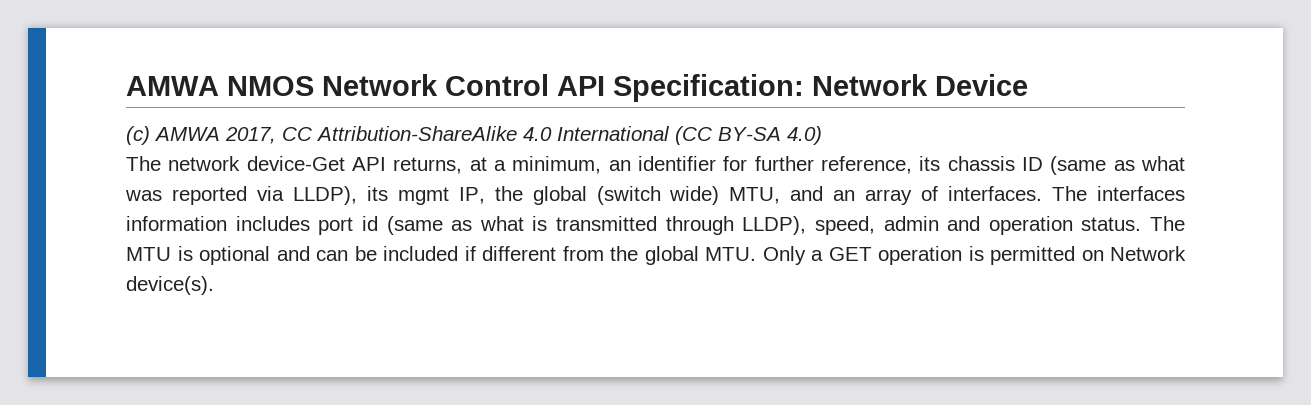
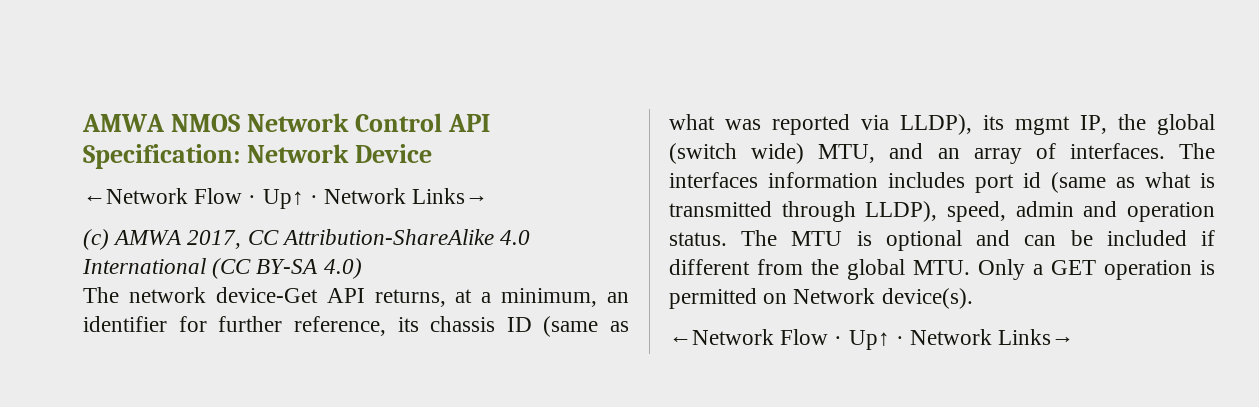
  AMWA NMOS Network Control API Specification: Network Device
+ ←Network Flow · Up↑ · Network Links→
  The MTU is optional and can be included if different from the global MTU. Only a GET operation is permitted on Network device(s).
+ ←Network Flow · Up↑ · Network Links→

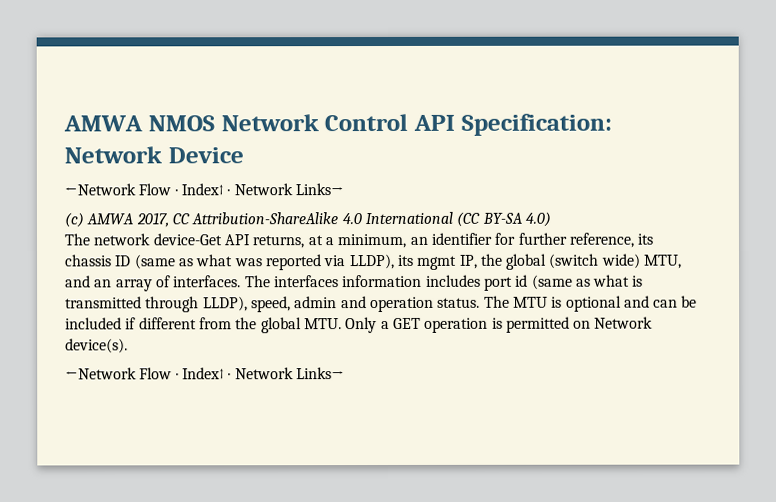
  AMWA NMOS Network Control API Specification: Network Device
- ←Network Flow · Up↑ · Network Links→
+ ←Network Flow · Index↑ · Network Links→
  The MTU is optional and can be included if different from the global MTU. Only a GET operation is permitted on Network device(s).
- ←Network Flow · Up↑ · Network Links→
+ ←Network Flow · Index↑ · Network Links→

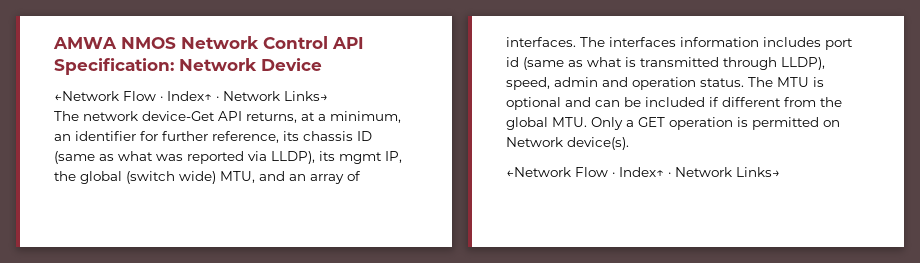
- (c) AMWA 2017, CC Attribution-ShareAlike 4.0 International (CC BY-SA 4.0)

